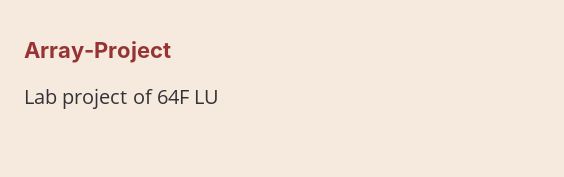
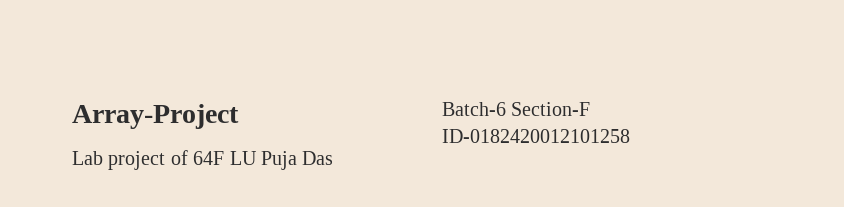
- Lab project of 64F LU
+ Lab project of 64F LU Puja Das Batch-6 Section-F ID-0182420012101258

